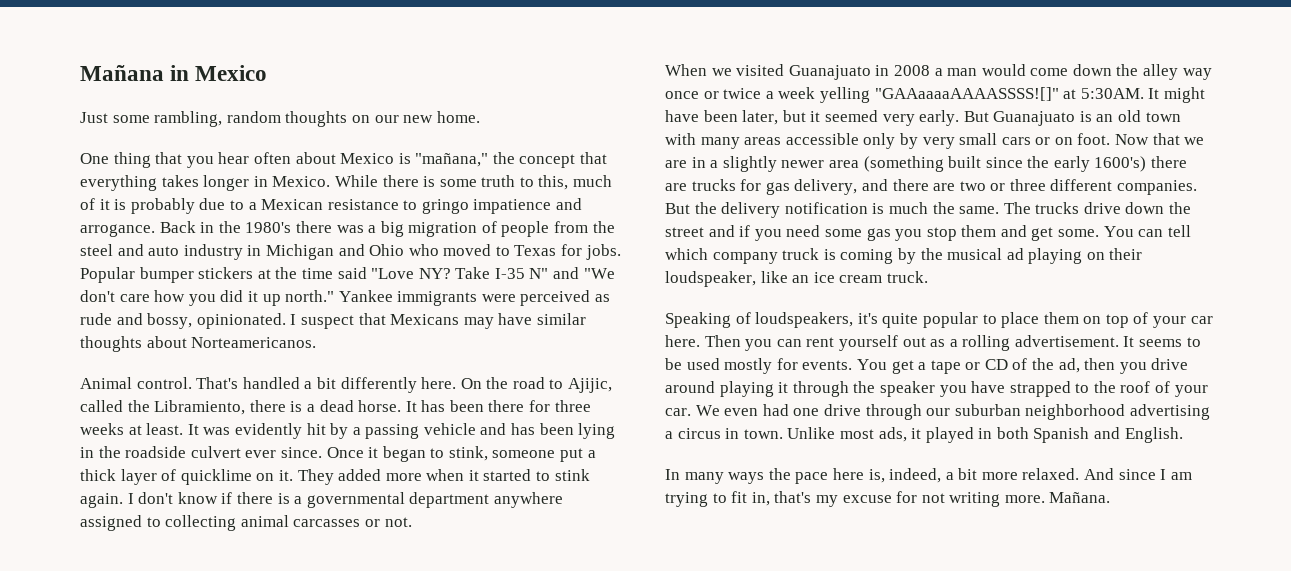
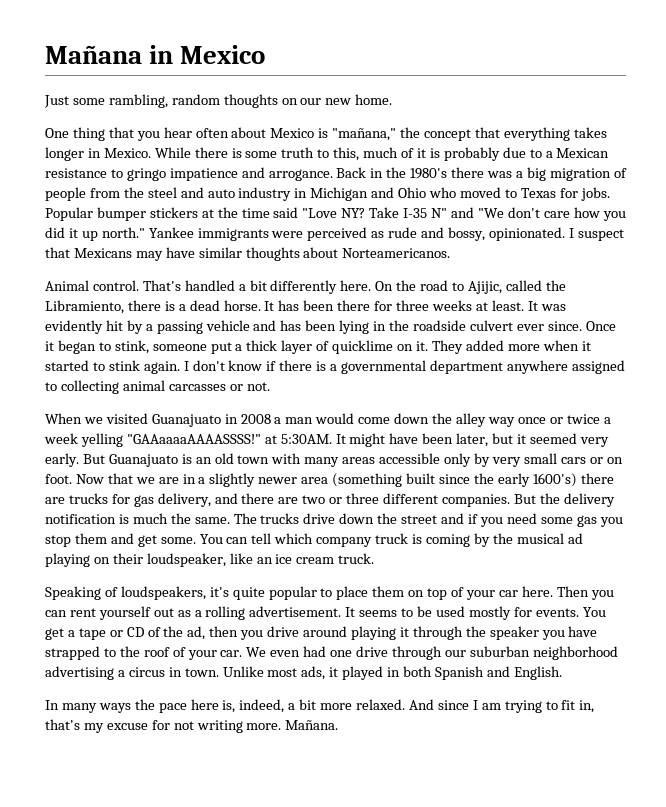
- When we visited Guanajuato in 2008 a man would come down the alley way once or twice a week yelling "GAAaaaaAAAASSSS![]" at 5:30AM.
+ When we visited Guanajuato in 2008 a man would come down the alley way once or twice a week yelling "GAAaaaaAAAASSSS!" at 5:30AM.

